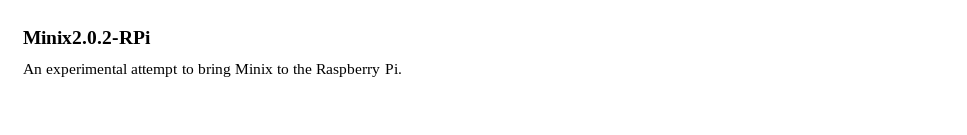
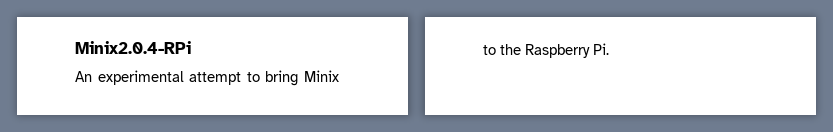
- Minix2.0.2-RPi
+ Minix2.0.4-RPi

